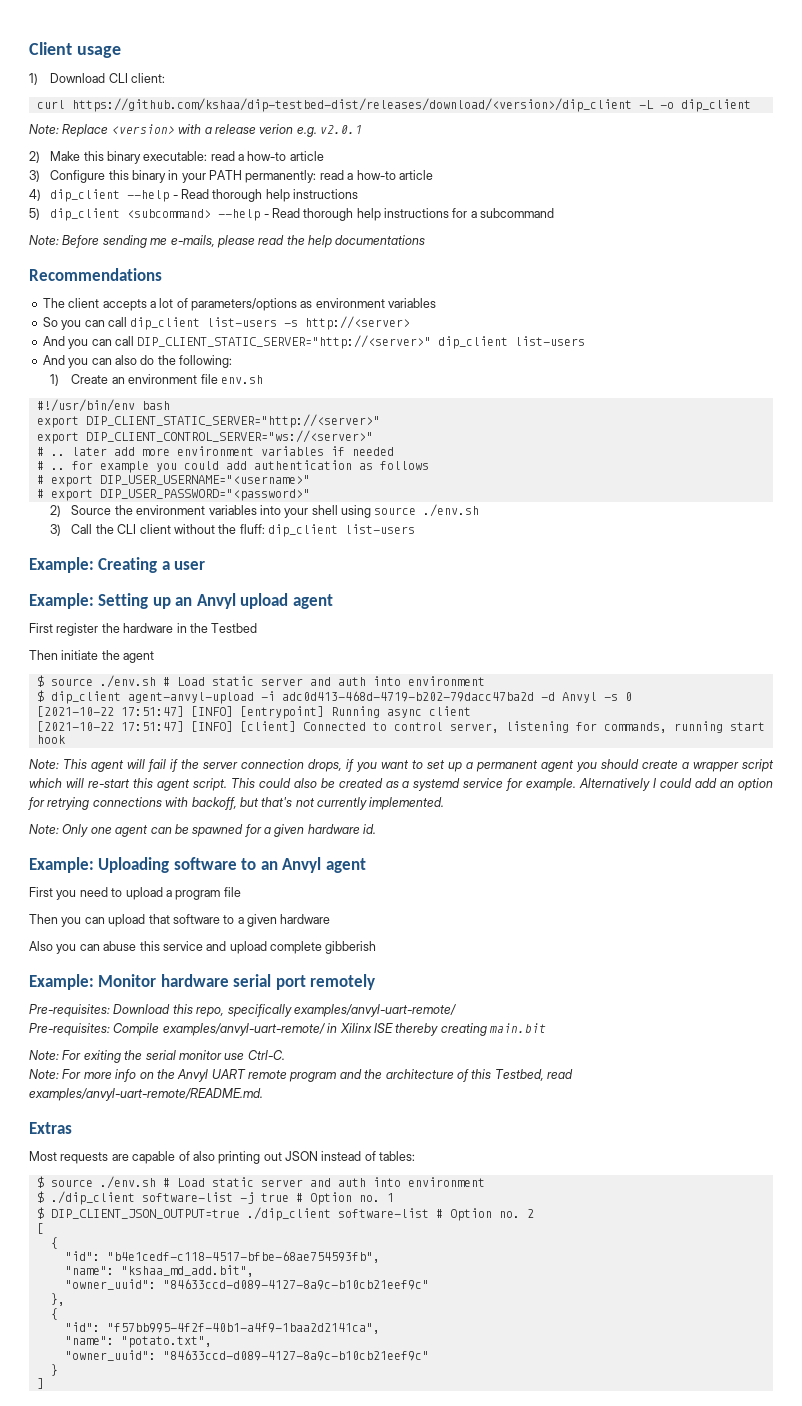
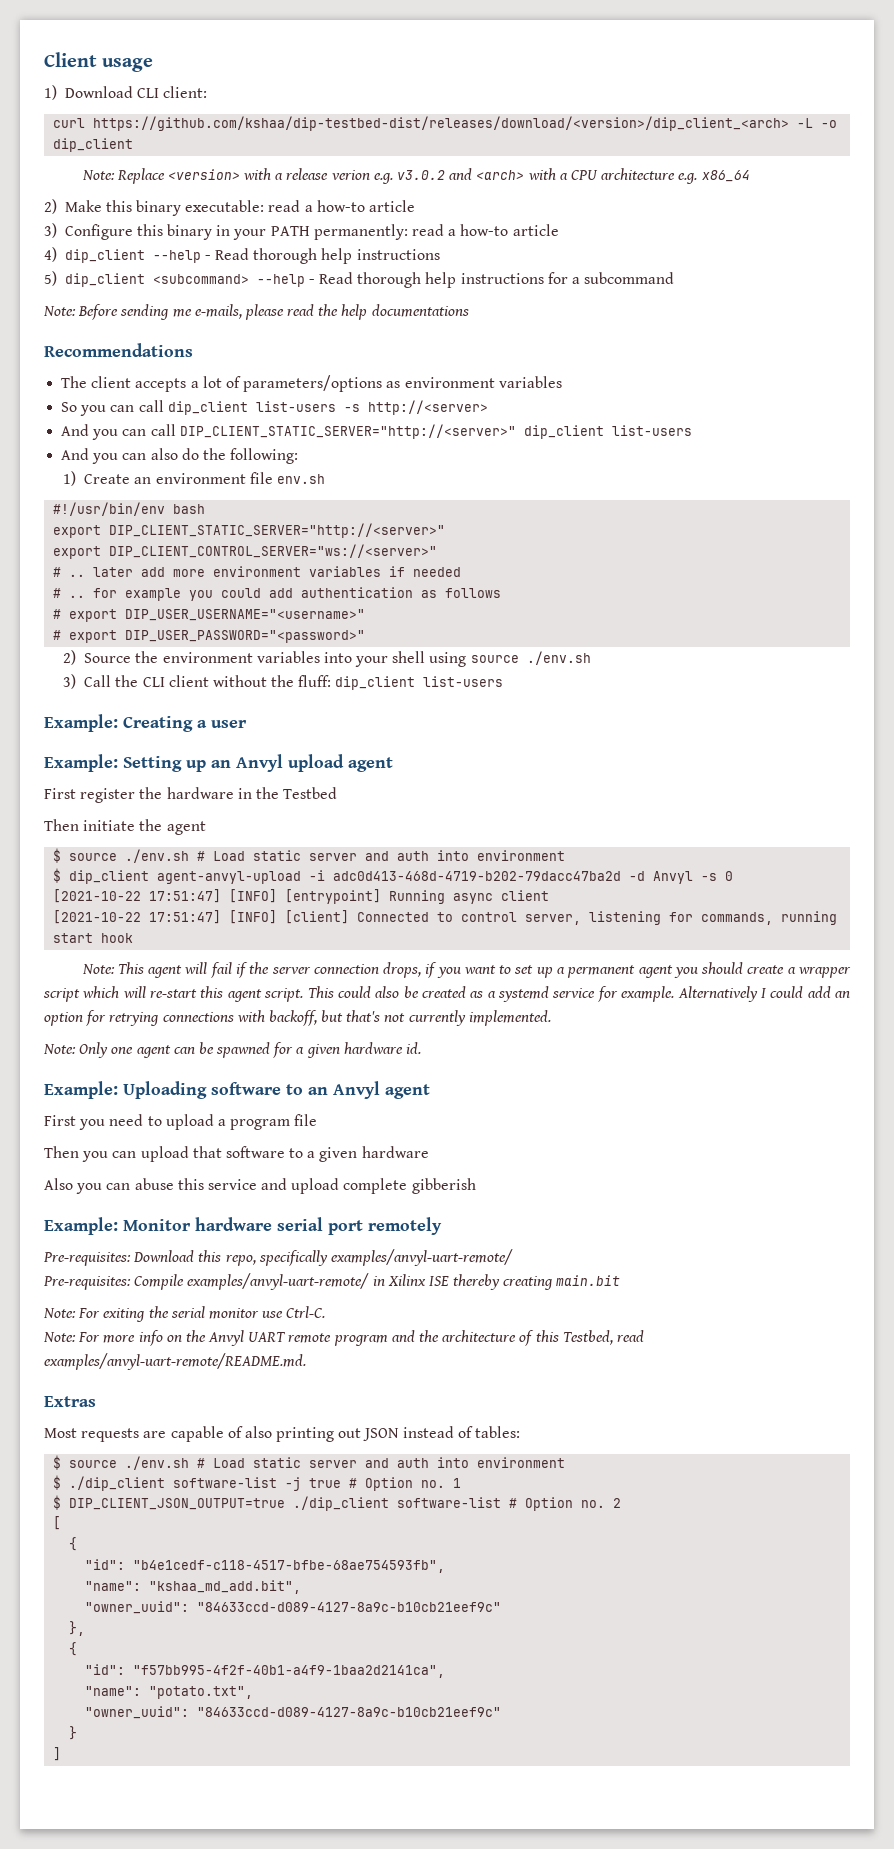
- curl https://github.com/kshaa/dip-testbed-dist/releases/download/<version>/dip_client -L -o dip_client
+ curl https://github.com/kshaa/dip-testbed-dist/releases/download/<version>/dip_client_<arch> -L -o dip_client
- Note: Replace <version> with a release verion e.g. v2.0.1
+ Note: Replace <version> with a release verion e.g. v3.0.2 and <arch> with a CPU architecture e.g. x86_64

